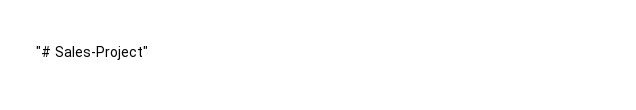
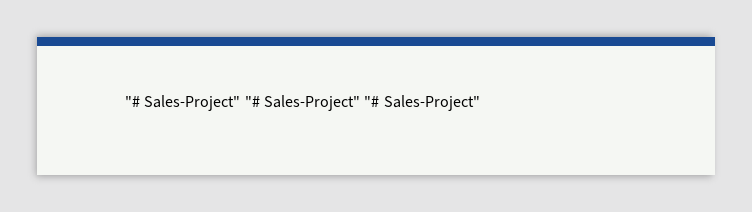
- "# Sales-Project"
+ "# Sales-Project" "# Sales-Project" "# Sales-Project"

